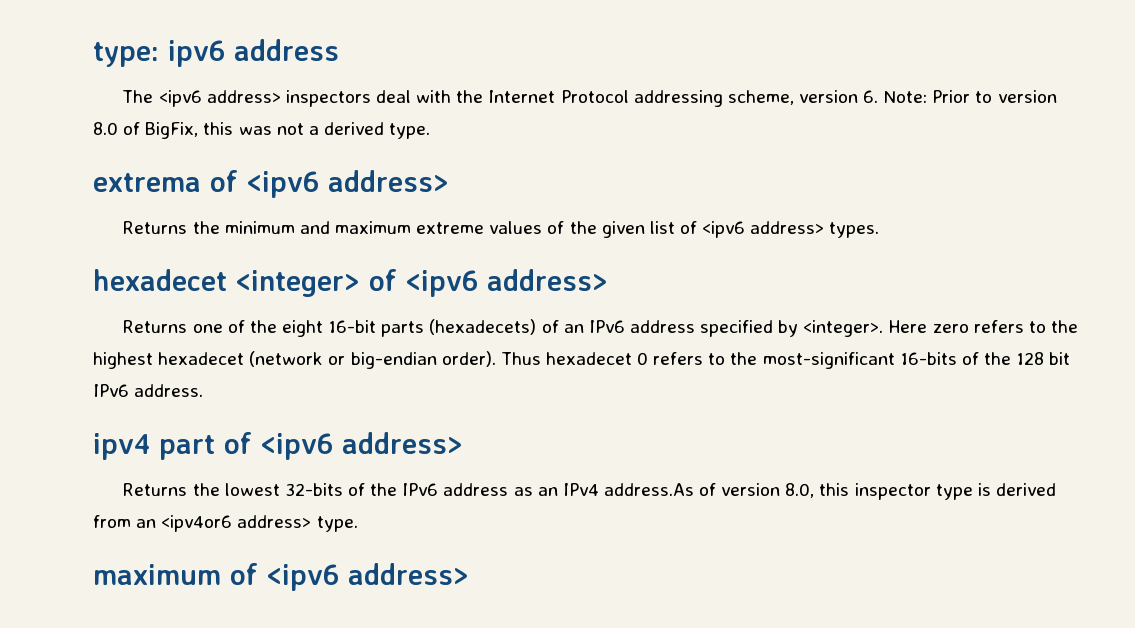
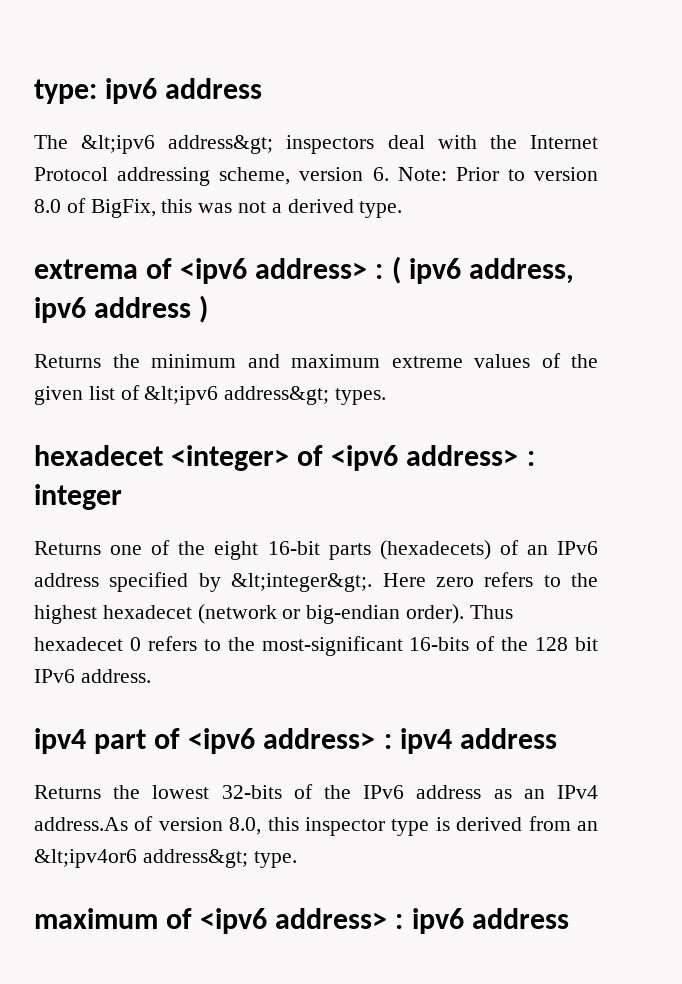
- The <ipv6 address> inspectors deal with the Internet Protocol addressing scheme, version 6. Note: Prior to version 8.0 of BigFix, this was not a derived type.
+ The &lt;ipv6 address&gt; inspectors deal with the Internet Protocol addressing scheme, version 6. Note: Prior to version 8.0 of BigFix, this was not a derived type.
- extrema of <ipv6 address>
+ extrema of <ipv6 address> : ( ipv6 address, ipv6 address )
- Returns the minimum and maximum extreme values of the given list of <ipv6 address> types.
+ Returns the minimum and maximum extreme values of the given list of &lt;ipv6 address&gt; types.
- hexadecet <integer> of <ipv6 address>
+ hexadecet <integer> of <ipv6 address> : integer
- Returns one of the eight 16-bit parts (hexadecets) of an IPv6 address specified by <integer>.
+ Returns one of the eight 16-bit parts (hexadecets) of an IPv6 address specified by &lt;integer&gt;.
- ipv4 part of <ipv6 address>
+ ipv4 part of <ipv6 address> : ipv4 address
- Returns the lowest 32-bits of the IPv6 address as an IPv4 address.As of version 8.0, this inspector type is derived from an <ipv4or6 address> type.
+ Returns the lowest 32-bits of the IPv6 address as an IPv4 address.As of version 8.0, this inspector type is derived from an &lt;ipv4or6 address&gt; type.
- maximum of <ipv6 address>
+ maximum of <ipv6 address> : ipv6 address

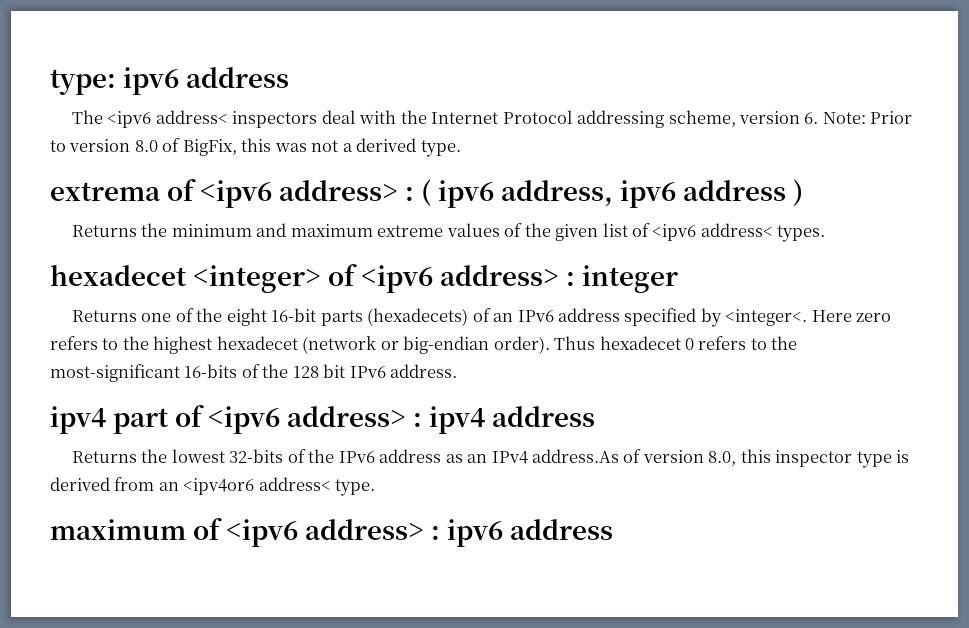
- The &lt;ipv6 address&gt; inspectors deal with the Internet Protocol addressing scheme, version 6. Note: Prior to version 8.0 of BigFix, this was not a derived type.
+ The <ipv6 address< inspectors deal with the Internet Protocol addressing scheme, version 6. Note: Prior to version 8.0 of BigFix, this was not a derived type.
- Returns the minimum and maximum extreme values of the given list of &lt;ipv6 address&gt; types.
+ Returns the minimum and maximum extreme values of the given list of <ipv6 address< types.
- Returns one of the eight 16-bit parts (hexadecets) of an IPv6 address specified by &lt;integer&gt;.
+ Returns one of the eight 16-bit parts (hexadecets) of an IPv6 address specified by <integer<.
- Returns the lowest 32-bits of the IPv6 address as an IPv4 address.As of version 8.0, this inspector type is derived from an &lt;ipv4or6 address&gt; type.
+ Returns the lowest 32-bits of the IPv6 address as an IPv4 address.As of version 8.0, this inspector type is derived from an <ipv4or6 address< type.

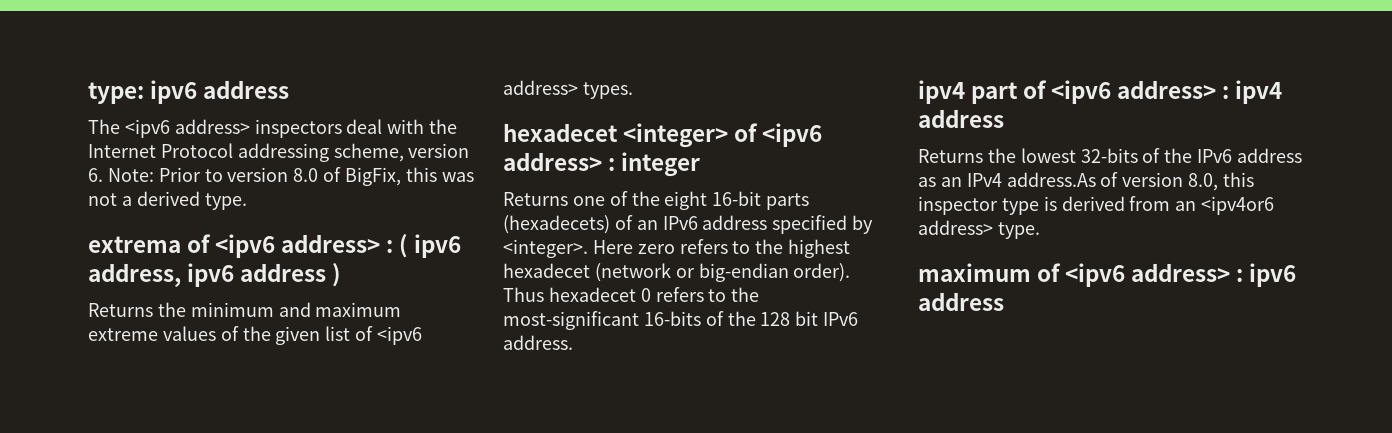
- The <ipv6 address< inspectors deal with the Internet Protocol addressing scheme, version 6. Note: Prior to version 8.0 of BigFix, this was not a derived type.
+ The <ipv6 address> inspectors deal with the Internet Protocol addressing scheme, version 6. Note: Prior to version 8.0 of BigFix, this was not a derived type.
- Returns the minimum and maximum extreme values of the given list of <ipv6 address< types.
+ Returns the minimum and maximum extreme values of the given list of <ipv6 address> types.
- Returns one of the eight 16-bit parts (hexadecets) of an IPv6 address specified by <integer<.
+ Returns one of the eight 16-bit parts (hexadecets) of an IPv6 address specified by <integer>.
- Returns the lowest 32-bits of the IPv6 address as an IPv4 address.As of version 8.0, this inspector type is derived from an <ipv4or6 address< type.
+ Returns the lowest 32-bits of the IPv6 address as an IPv4 address.As of version 8.0, this inspector type is derived from an <ipv4or6 address> type.

